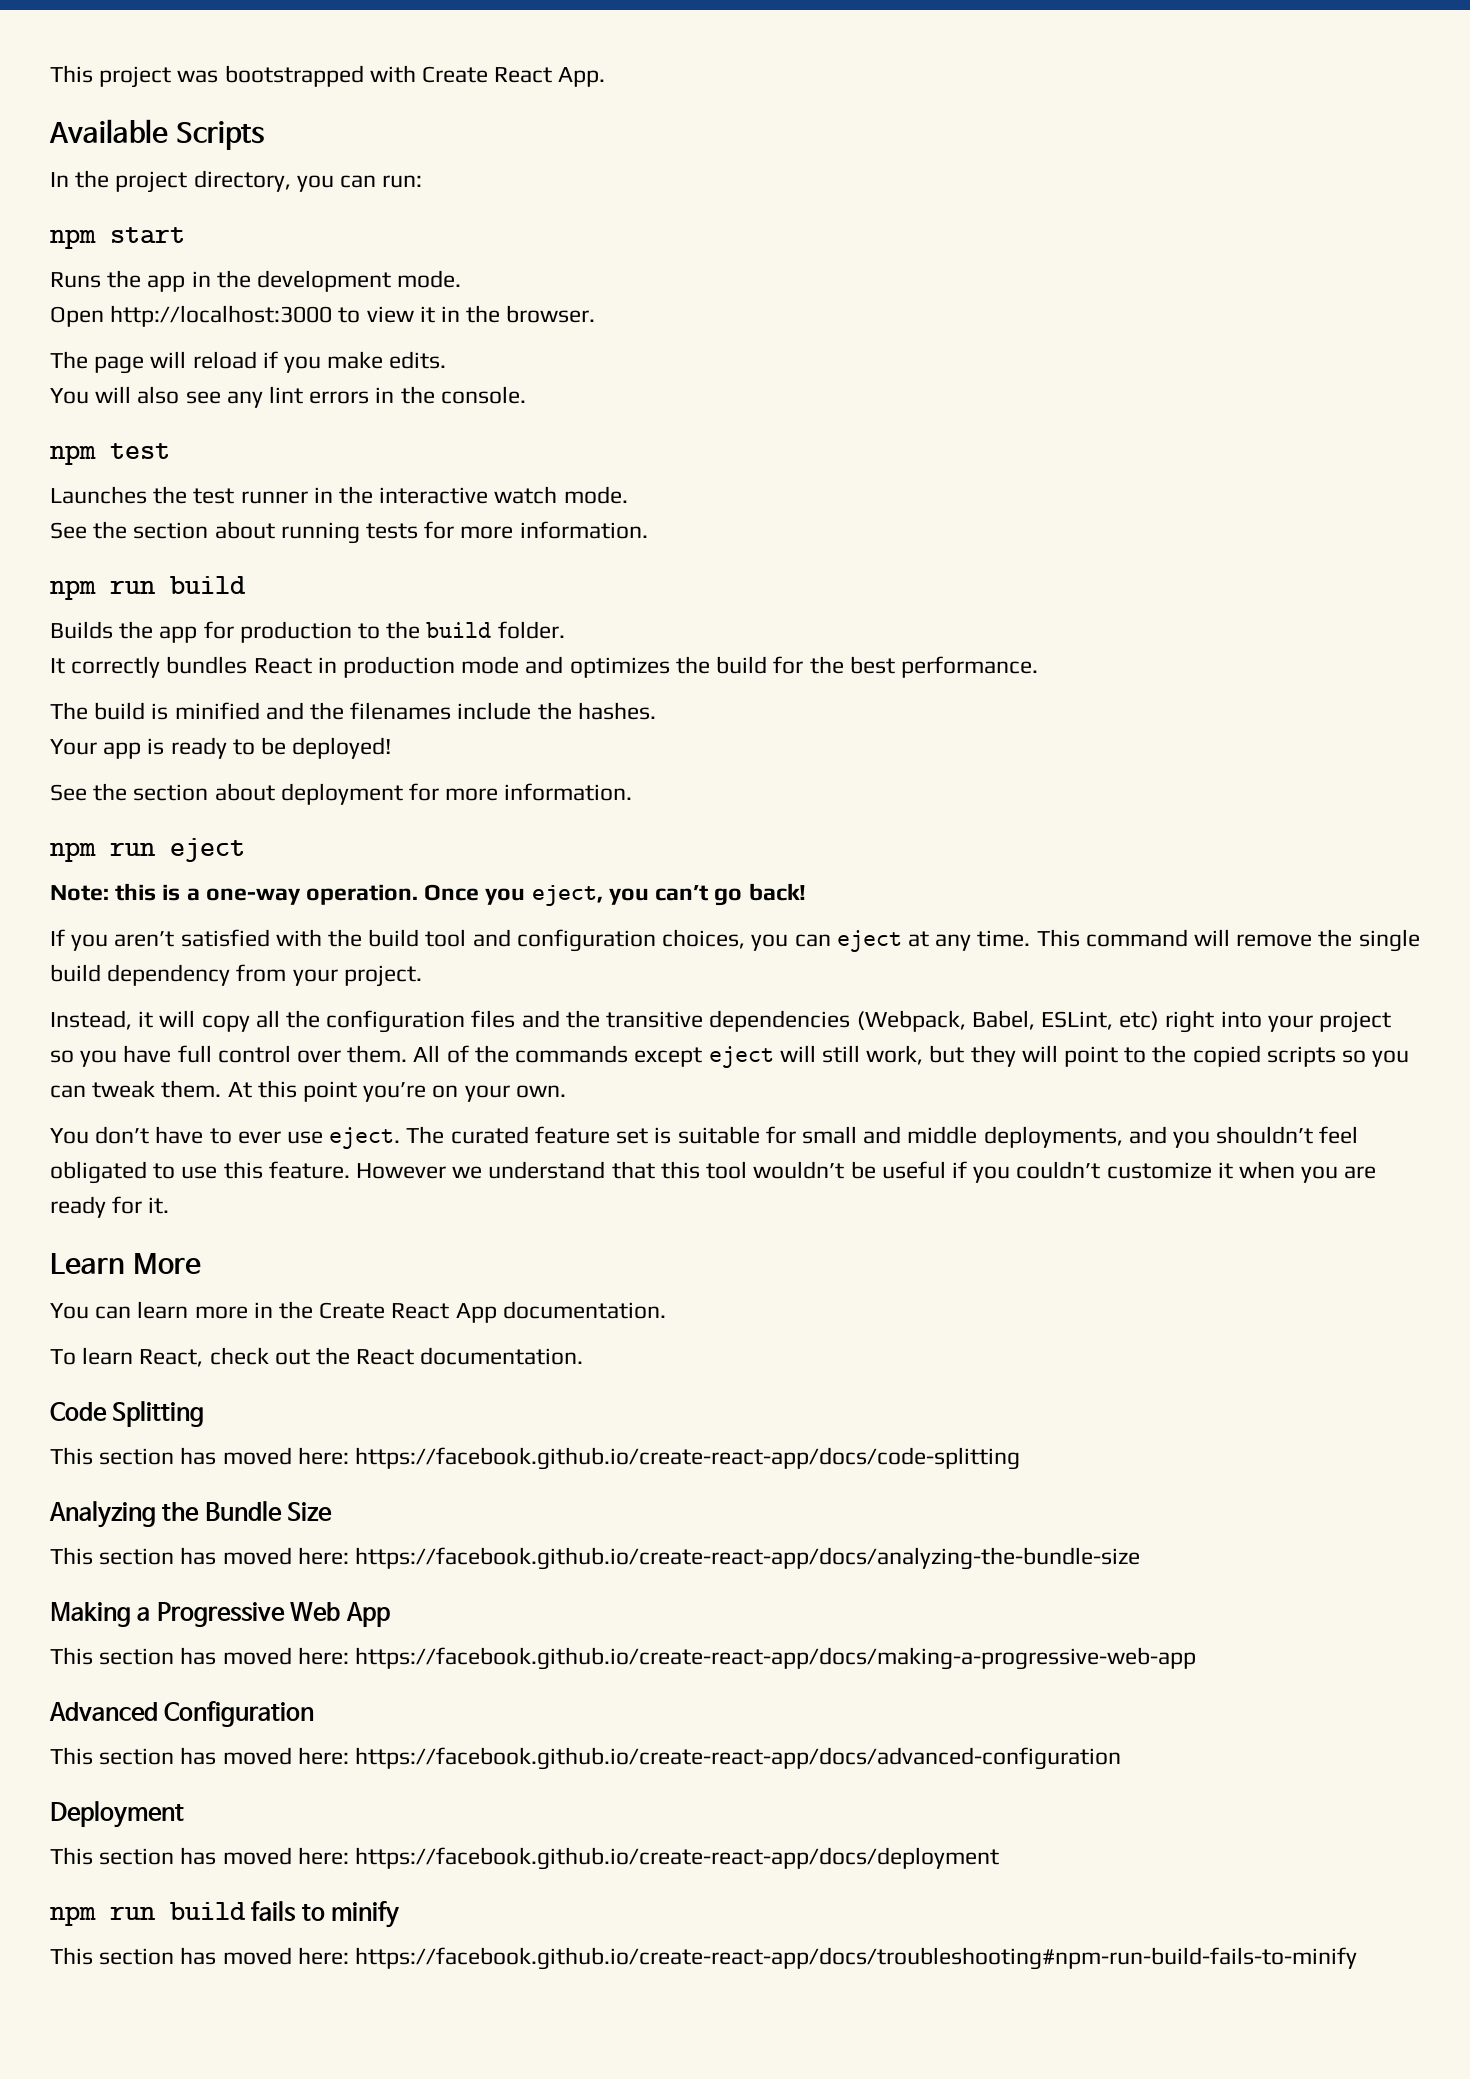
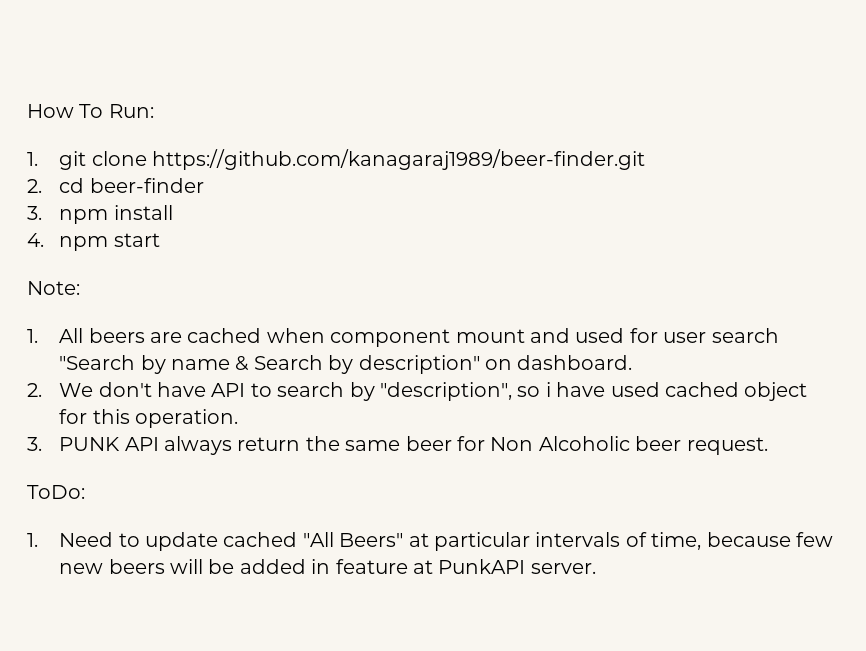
- This project was bootstrapped with Create React App.
- Available Scripts
- In the project directory, you can run:
- npm start
- Runs the app in the development mode.
- Open http://localhost:3000 to view it in the browser.
- The page will reload if you make edits.
- You will also see any lint errors in the console.
- npm test
- Launches the test runner in the interactive watch mode.
- See the section about running tests for more information.
- npm run build
- Builds the app for production to the build folder.
- It correctly bundles React in production mode and optimizes the build for the best performance.
- The build is minified and the filenames include the hashes.
- Your app is ready to be deployed!
- See the section about deployment for more information.
- npm run eject
- Note: this is a one-way operation. Once you eject, you can’t go back!
- If you aren’t satisfied with the build tool and configuration choices, you can eject at any time. This command will remove the single build dependency from your project.
- Instead, it will copy all the configuration files and the transitive dependencies (Webpack, Babel, ESLint, etc) right into your project so you have full control over them. All of the commands except eject will still work, but they will point to the copied scripts so you can tweak them. At this point you’re on your own.
- You don’t have to ever use eject. The curated feature set is suitable for small and middle deployments, and you shouldn’t feel obligated to use this feature. However we understand that this tool wouldn’t be useful if you couldn’t customize it when you are ready for it.
- Learn More
- You can learn more in the Create React App documentation.
- To learn React, check out the React documentation.
- Code Splitting
- This section has moved here: https://facebook.github.io/create-react-app/docs/code-splitting
- Analyzing the Bundle Size
- This section has moved here: https://facebook.github.io/create-react-app/docs/analyzing-the-bundle-size
- Making a Progressive Web App
- This section has moved here: https://facebook.github.io/create-react-app/docs/making-a-progressive-web-app
- Advanced Configuration
- This section has moved here: https://facebook.github.io/create-react-app/docs/advanced-configuration
- Deployment
- This section has moved here: https://facebook.github.io/create-react-app/docs/deployment
- npm run build fails to minify
- This section has moved here: https://facebook.github.io/create-react-app/docs/troubleshooting#npm-run-build-fails-to-minify
+ How To Run:
+ 1. git clone https://github.com/kanagaraj1989/beer-finder.git
+ 2. cd beer-finder
+ 3. npm install
+ 4. npm start
+ Note:
+ 1. All beers are cached when component mount and used for user search "Search by name & Search by description" on dashboard.
+ 2. We don't have API to search by "description", so i have used cached object for this operation.
+ 3. PUNK API always return the same beer for Non Alcoholic beer request.
+ ToDo:
+ 1. Need to update cached "All Beers" at particular intervals of time, because few new beers will be added in feature at PunkAPI server.

